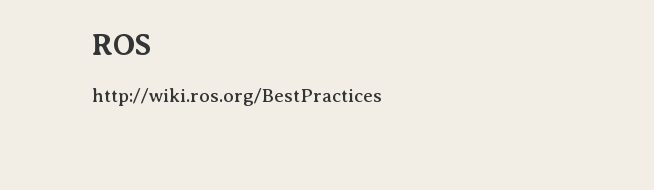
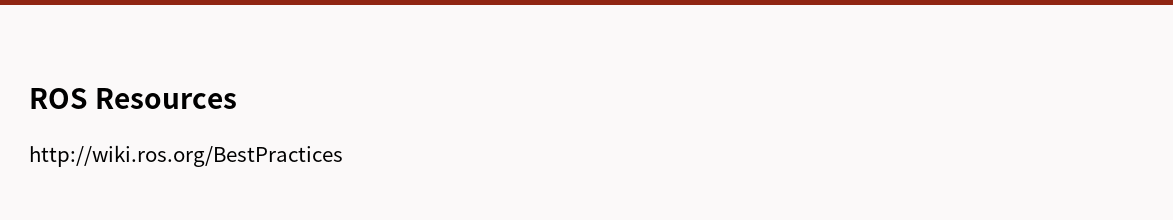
- ROS
+ ROS Resources

